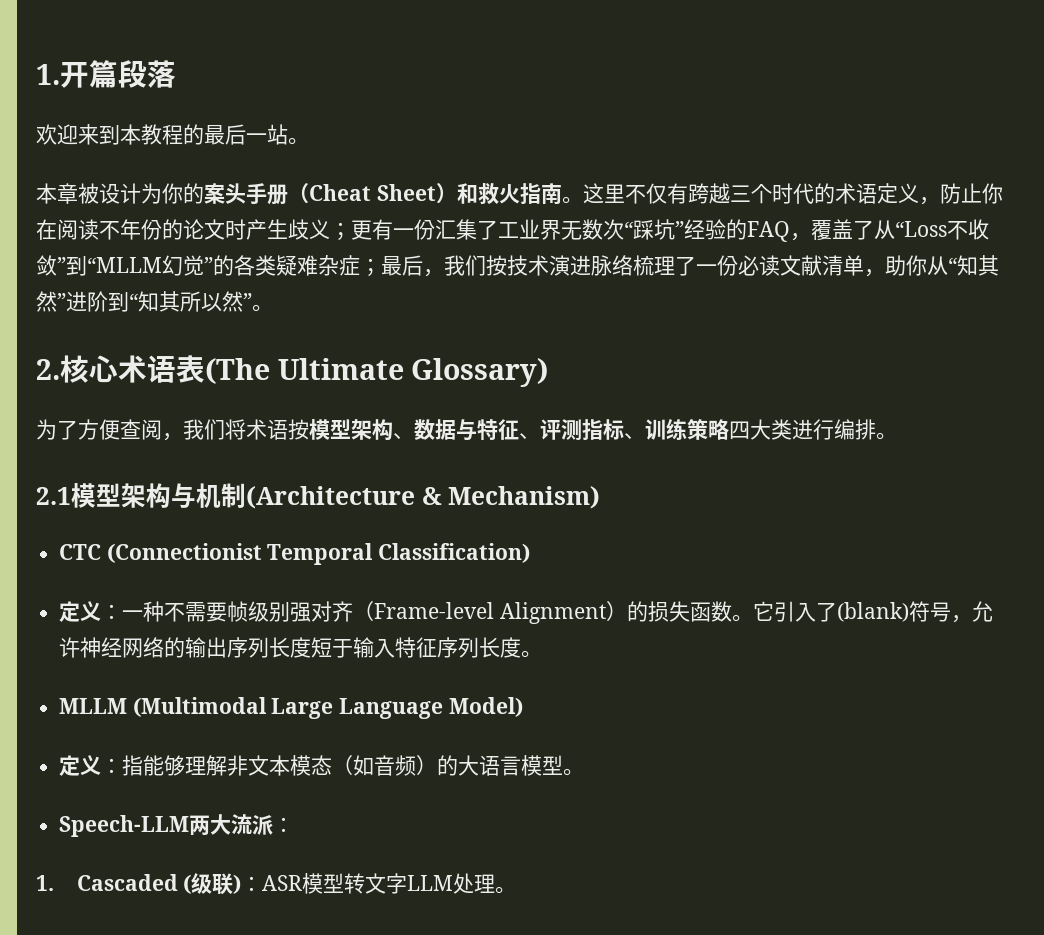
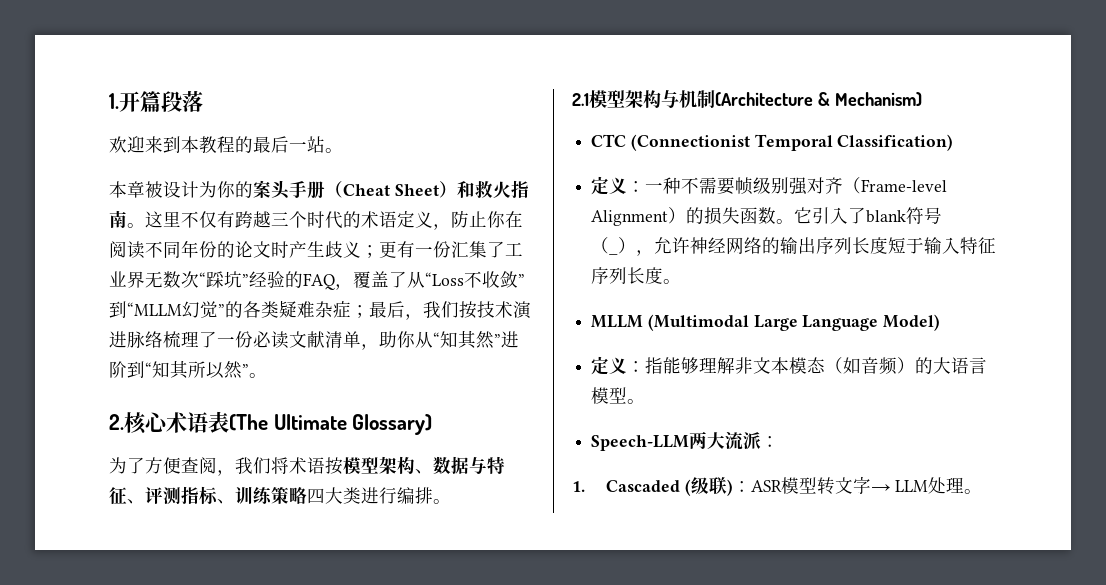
- 这里不仅有跨越三个时代的术语定义，防止你在阅读不年份的论文时产生歧义；
+ 这里不仅有跨越三个时代的术语定义，防止你在阅读不同年份的论文时产生歧义；
- 它引入了(blank)符号，允许神经网络的输出序列长度短于输入特征序列长度。
+ 它引入了blank符号（_），允许神经网络的输出序列长度短于输入特征序列长度。
- 1. Cascaded (级联)：ASR模型转文字LLM处理。
+ 1. Cascaded (级联)：ASR模型转文字→ LLM处理。

